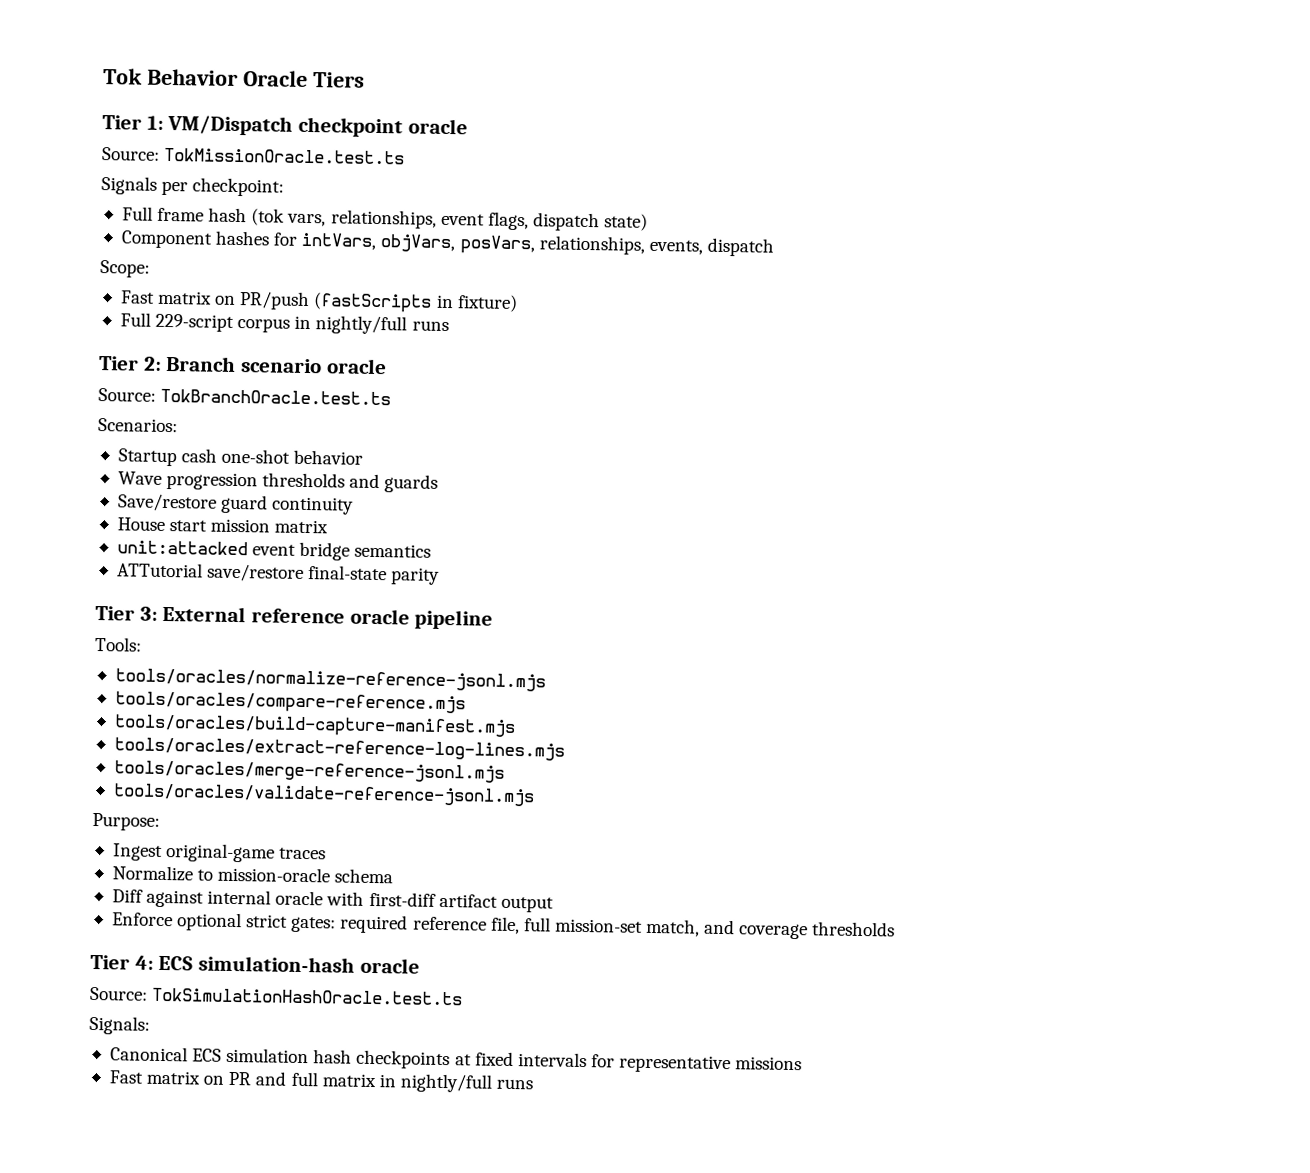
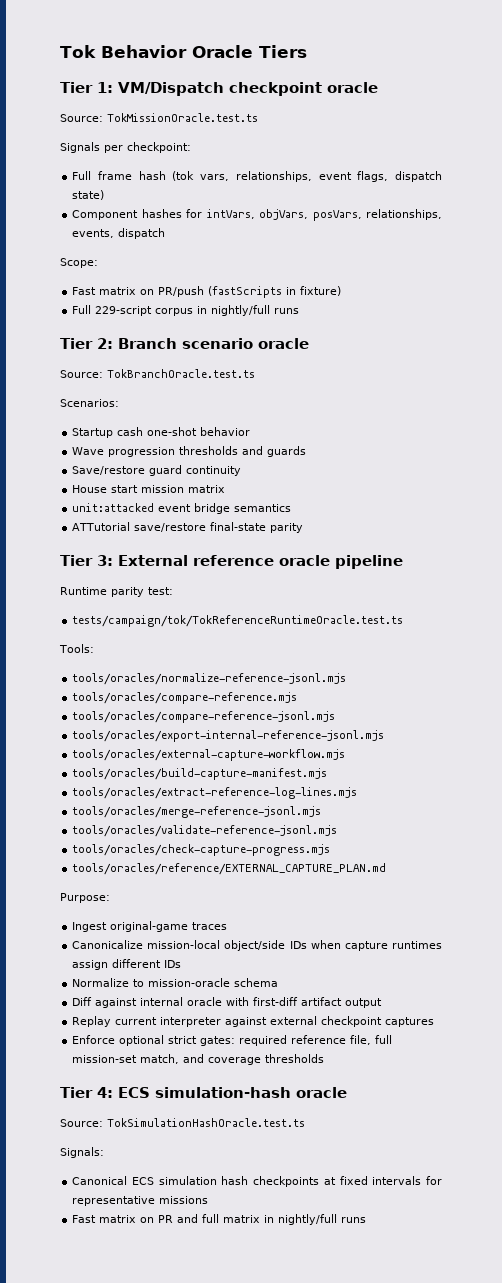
+ Runtime parity test:
+ tests/campaign/tok/TokReferenceRuntimeOracle.test.ts
+ tools/oracles/compare-reference-jsonl.mjs
+ tools/oracles/export-internal-reference-jsonl.mjs
+ tools/oracles/external-capture-workflow.mjs
+ tools/oracles/check-capture-progress.mjs
+ tools/oracles/reference/EXTERNAL_CAPTURE_PLAN.md
+ Canonicalize mission-local object/side IDs when capture runtimes assign different IDs
+ Replay current interpreter against external checkpoint captures

